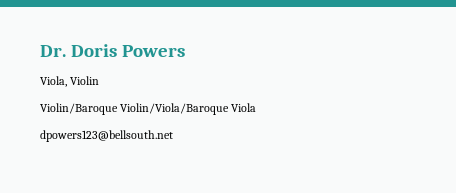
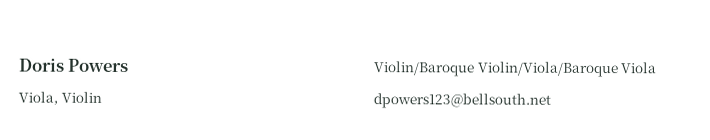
- Dr. Doris Powers
+ Doris Powers

